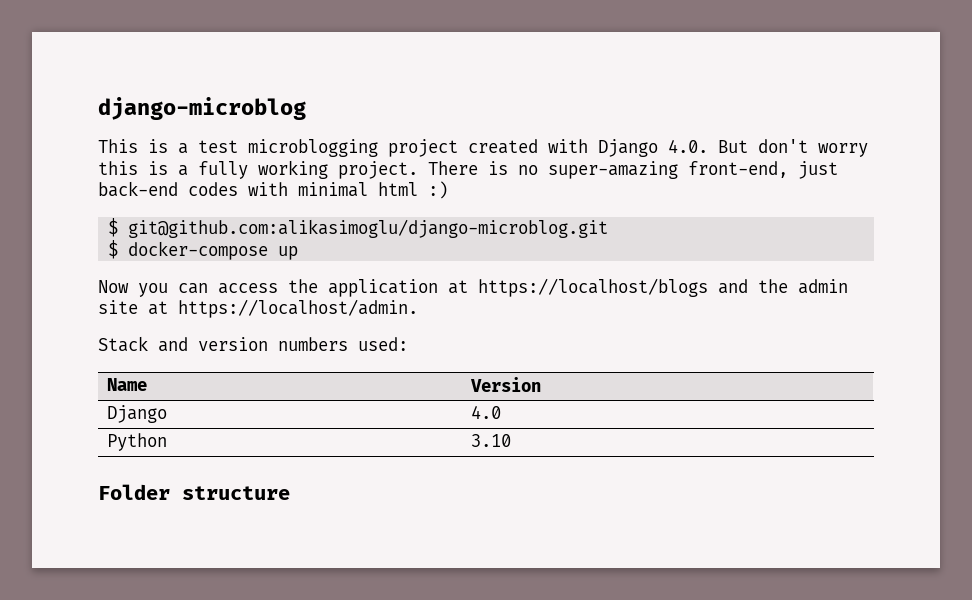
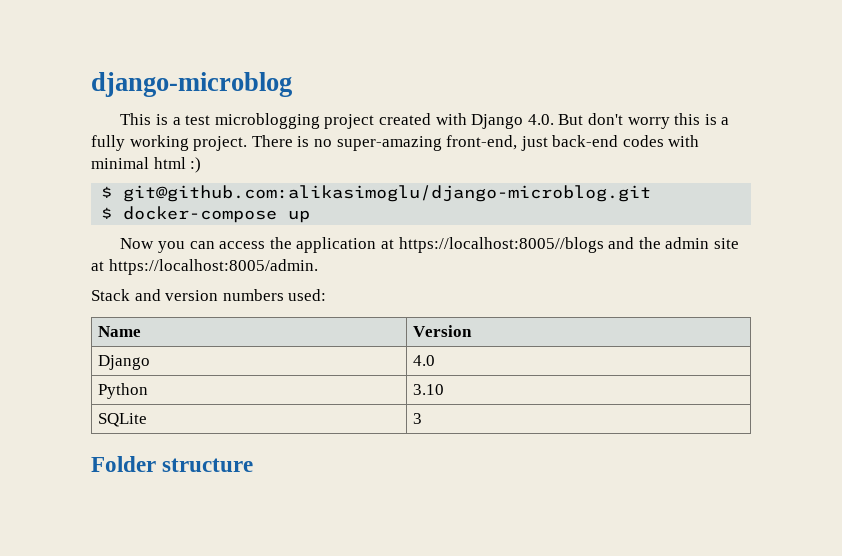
- Now you can access the application at https://localhost/blogs and the admin site at https://localhost/admin.
+ Now you can access the application at https://localhost:8005//blogs and the admin site at https://localhost:8005/admin.
+ SQLite | 3

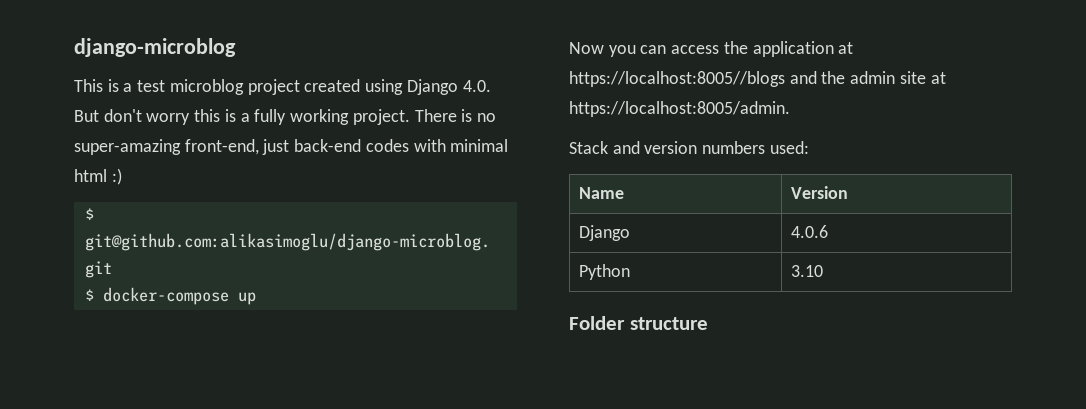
- This is a test microblogging project created with Django 4.0. But don't worry this is a fully working project.
+ This is a test microblog project created using Django 4.0. But don't worry this is a fully working project.
- Django | 4.0
+ Django | 4.0.6
- SQLite | 3

